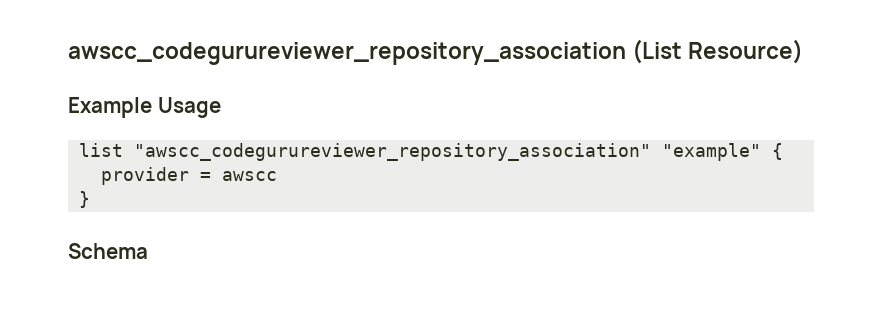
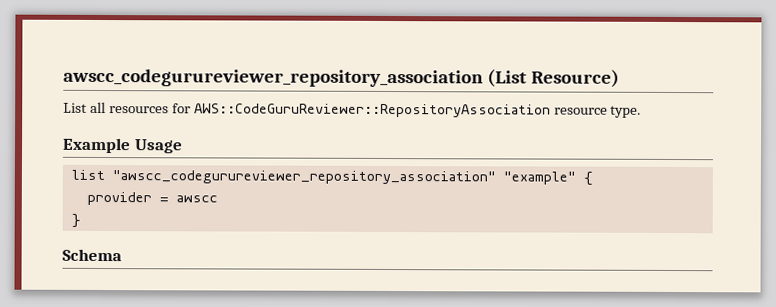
+ List all resources for AWS::CodeGuruReviewer::RepositoryAssociation resource type.

